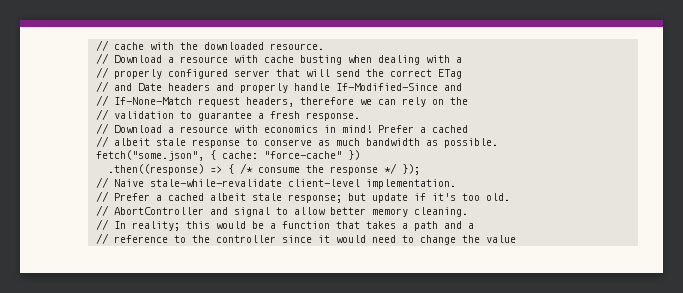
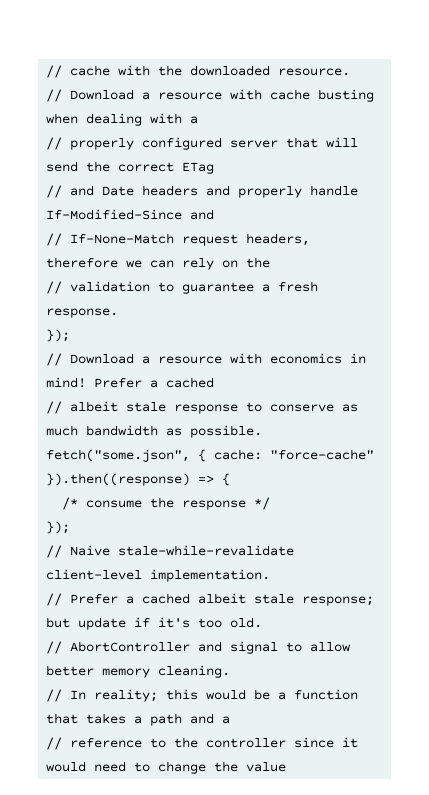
  // validation to guarantee a fresh response.
+ });
- fetch("some.json", { cache: "force-cache" })
- .then((response) => { /* consume the response */ });
+ fetch("some.json", { cache: "force-cache" }).then((response) => {
+ /* consume the response */
+ });

